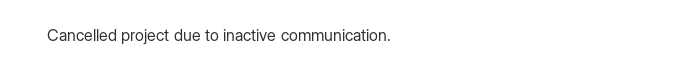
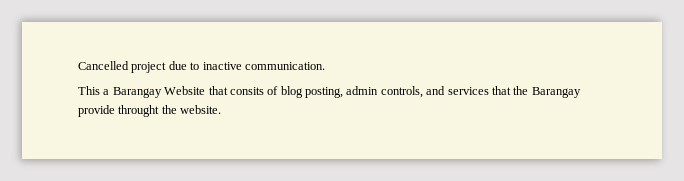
+ This a Barangay Website that consits of blog posting, admin controls, and services that the Barangay provide throught the website.

